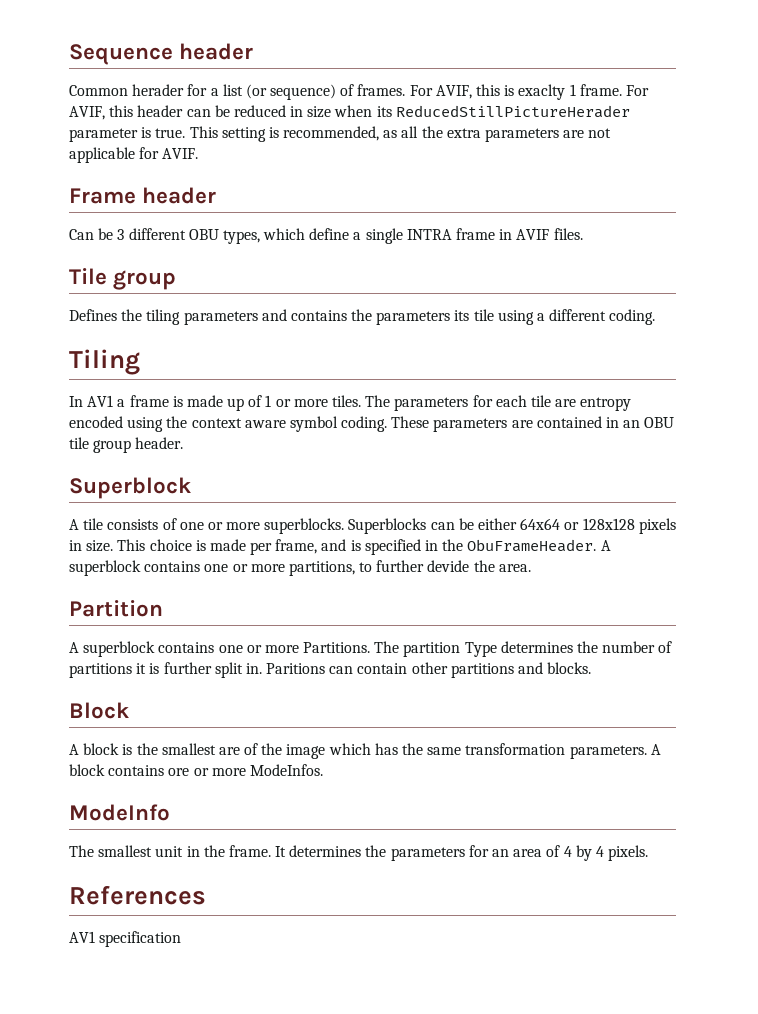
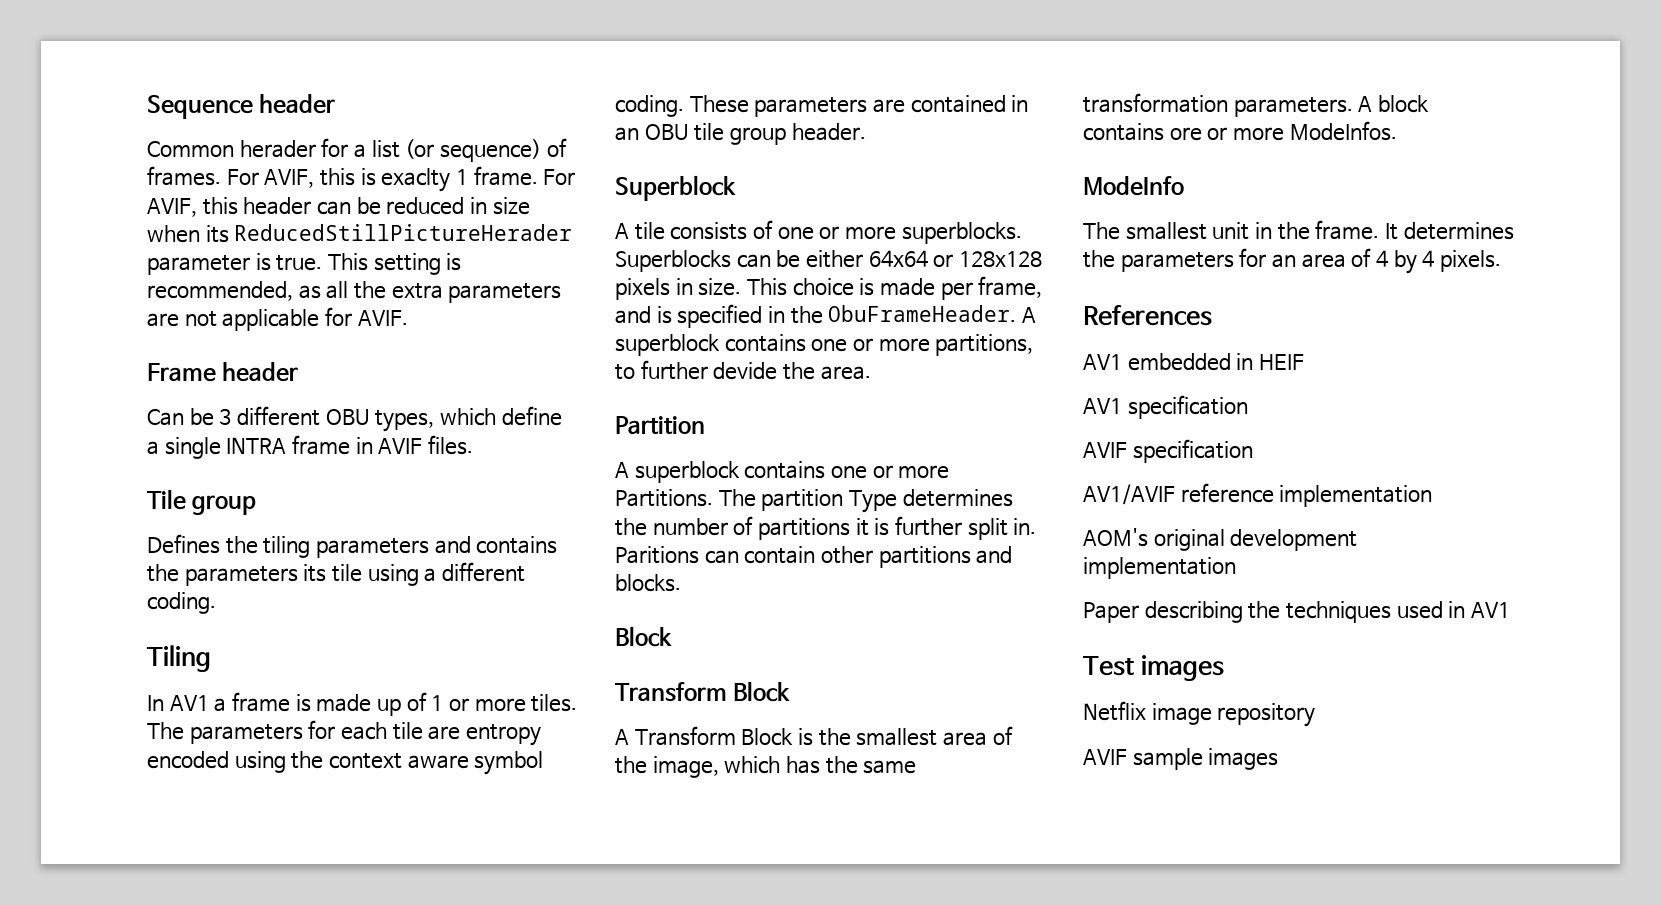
  Paritions can contain other partitions and blocks.
  Block
- A block is the smallest are of the image which has the same transformation parameters.
+ Transform Block
+ A Transform Block is the smallest area of the image, which has the same transformation parameters.
+ AV1 embedded in HEIF
  AV1 specification
+ AVIF specification
+ AV1/AVIF reference implementation
+ AOM's original development implementation
+ Paper describing the techniques used in AV1
+ Test images
+ Netflix image repository
+ AVIF sample images

